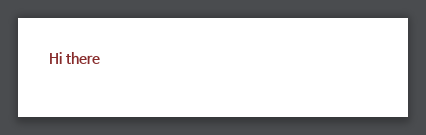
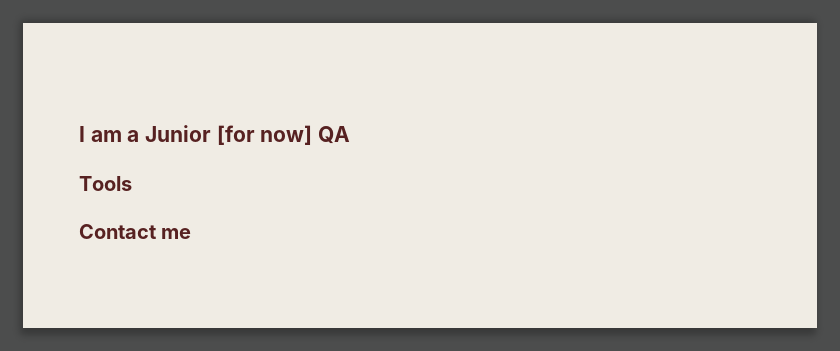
- Hi there
+ I am a Junior [for now] QA
+ Tools
+ Contact me

